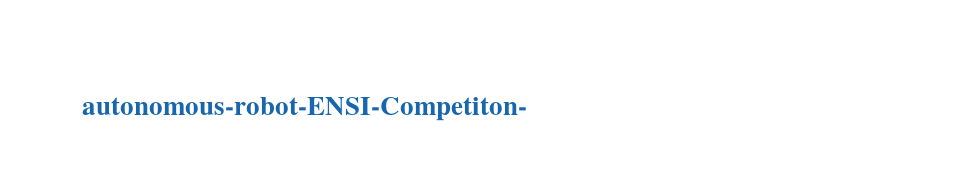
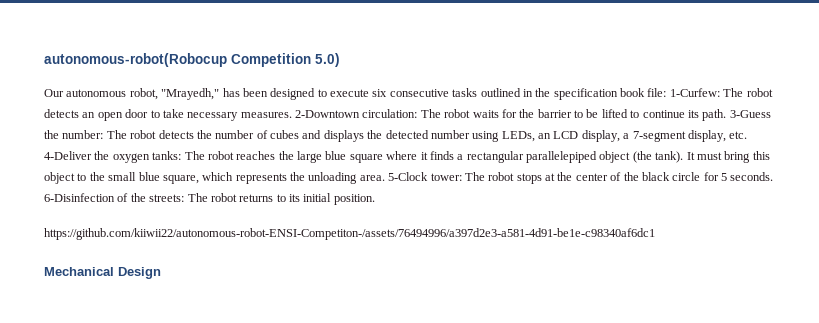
- autonomous-robot-ENSI-Competiton-
+ autonomous-robot(Robocup Competition 5.0)
+ Our autonomous robot, "Mrayedh," has been designed to execute six consecutive tasks outlined in the specification book file: 1-Curfew: The robot detects an open door to take necessary measures. 2-Downtown circulation: The robot waits for the barrier to be lifted to continue its path. 3-Guess the number: The robot detects the number of cubes and displays the detected number using LEDs, an LCD display, a 7-segment display, etc. 4-Deliver the oxygen tanks: The robot reaches the large blue square where it finds a rectangular parallelepiped object (the tank). It must bring this object to the small blue square, which represents the unloading area. 5-Clock tower: The robot stops at the center of the black circle for 5 seconds. 6-Disinfection of the streets: The robot returns to its initial position.
+ https://github.com/kiiwii22/autonomous-robot-ENSI-Competiton-/assets/76494996/a397d2e3-a581-4d91-be1e-c98340af6dc1
+ Mechanical Design

